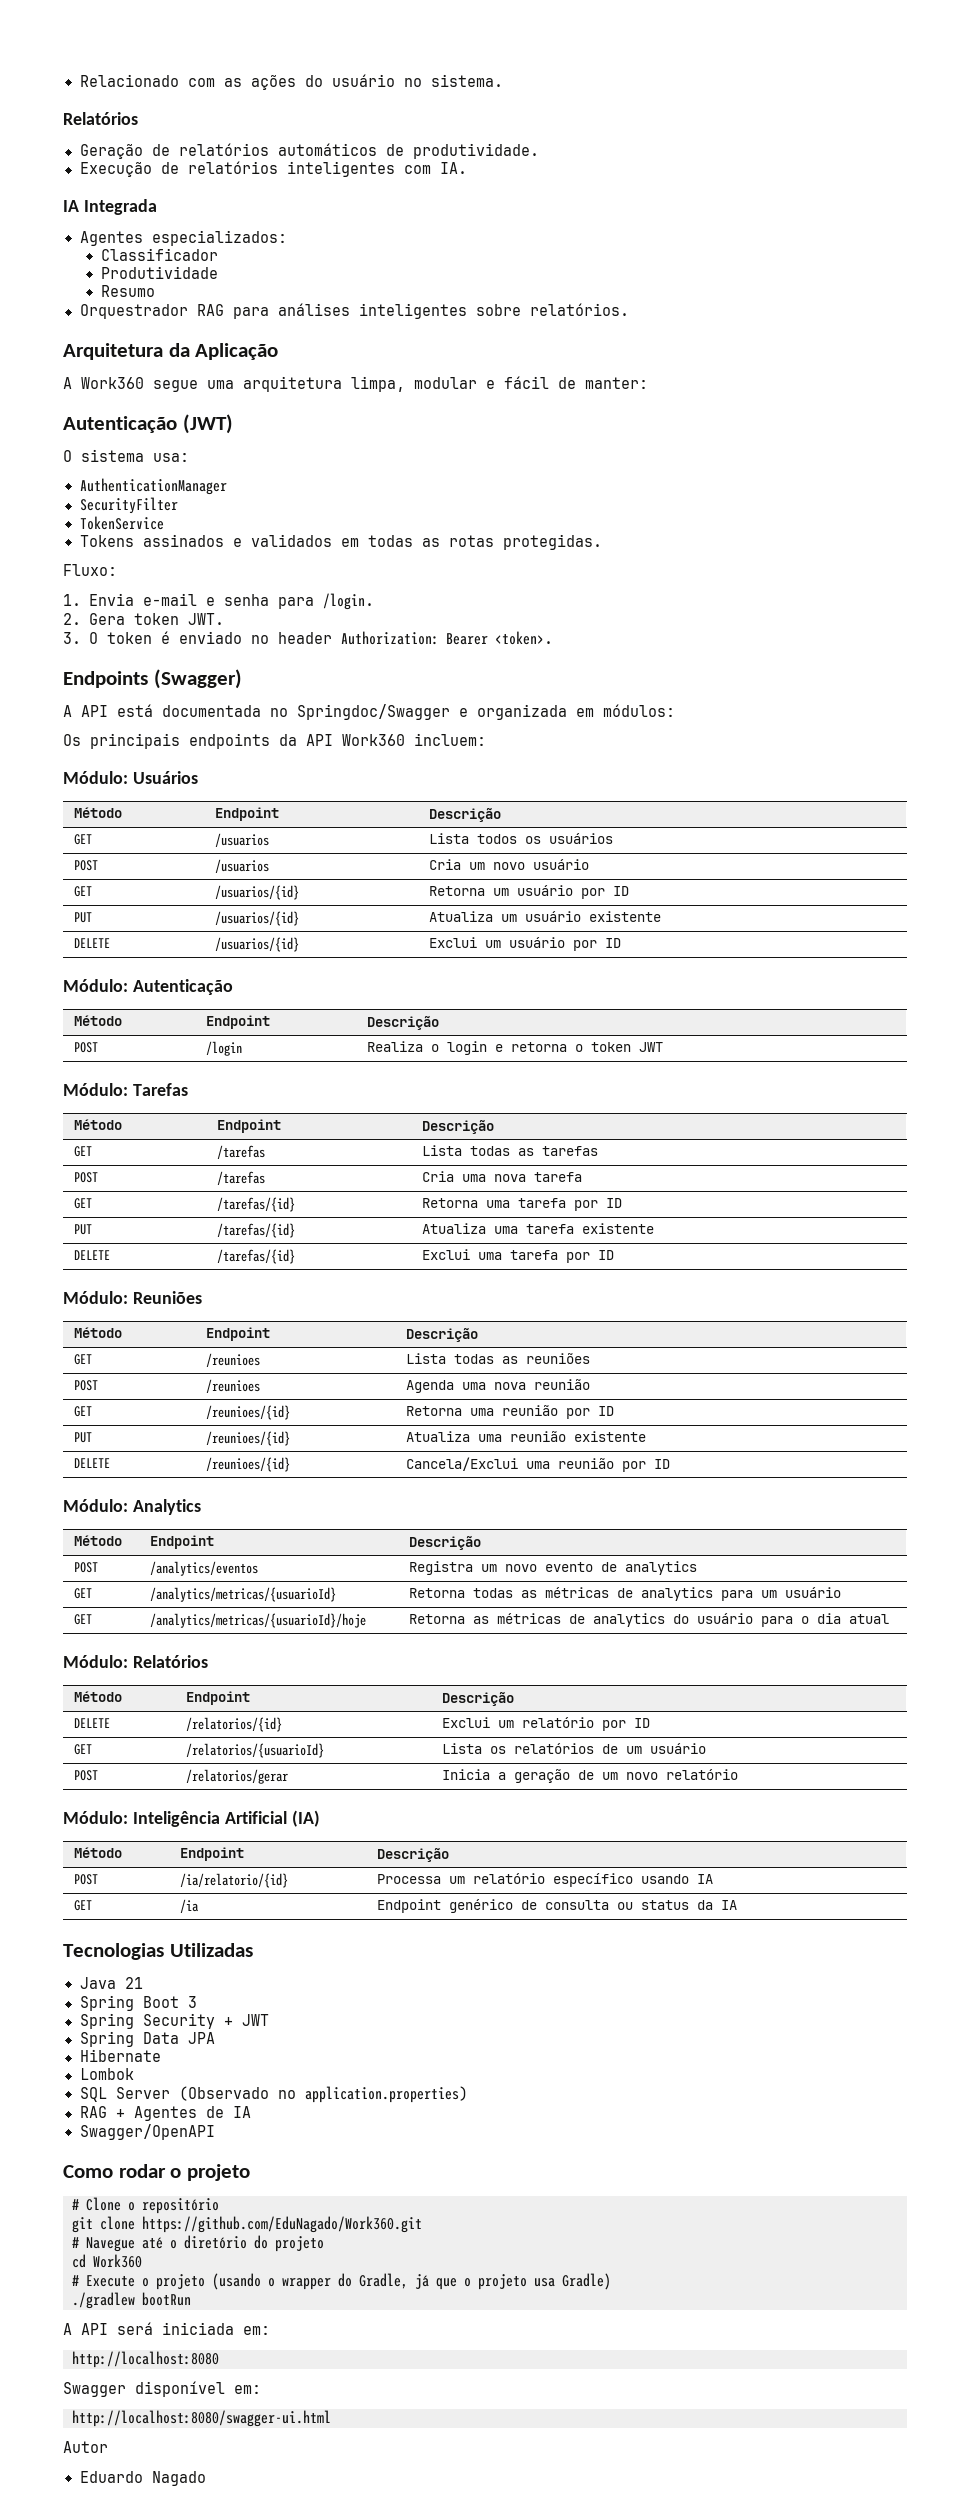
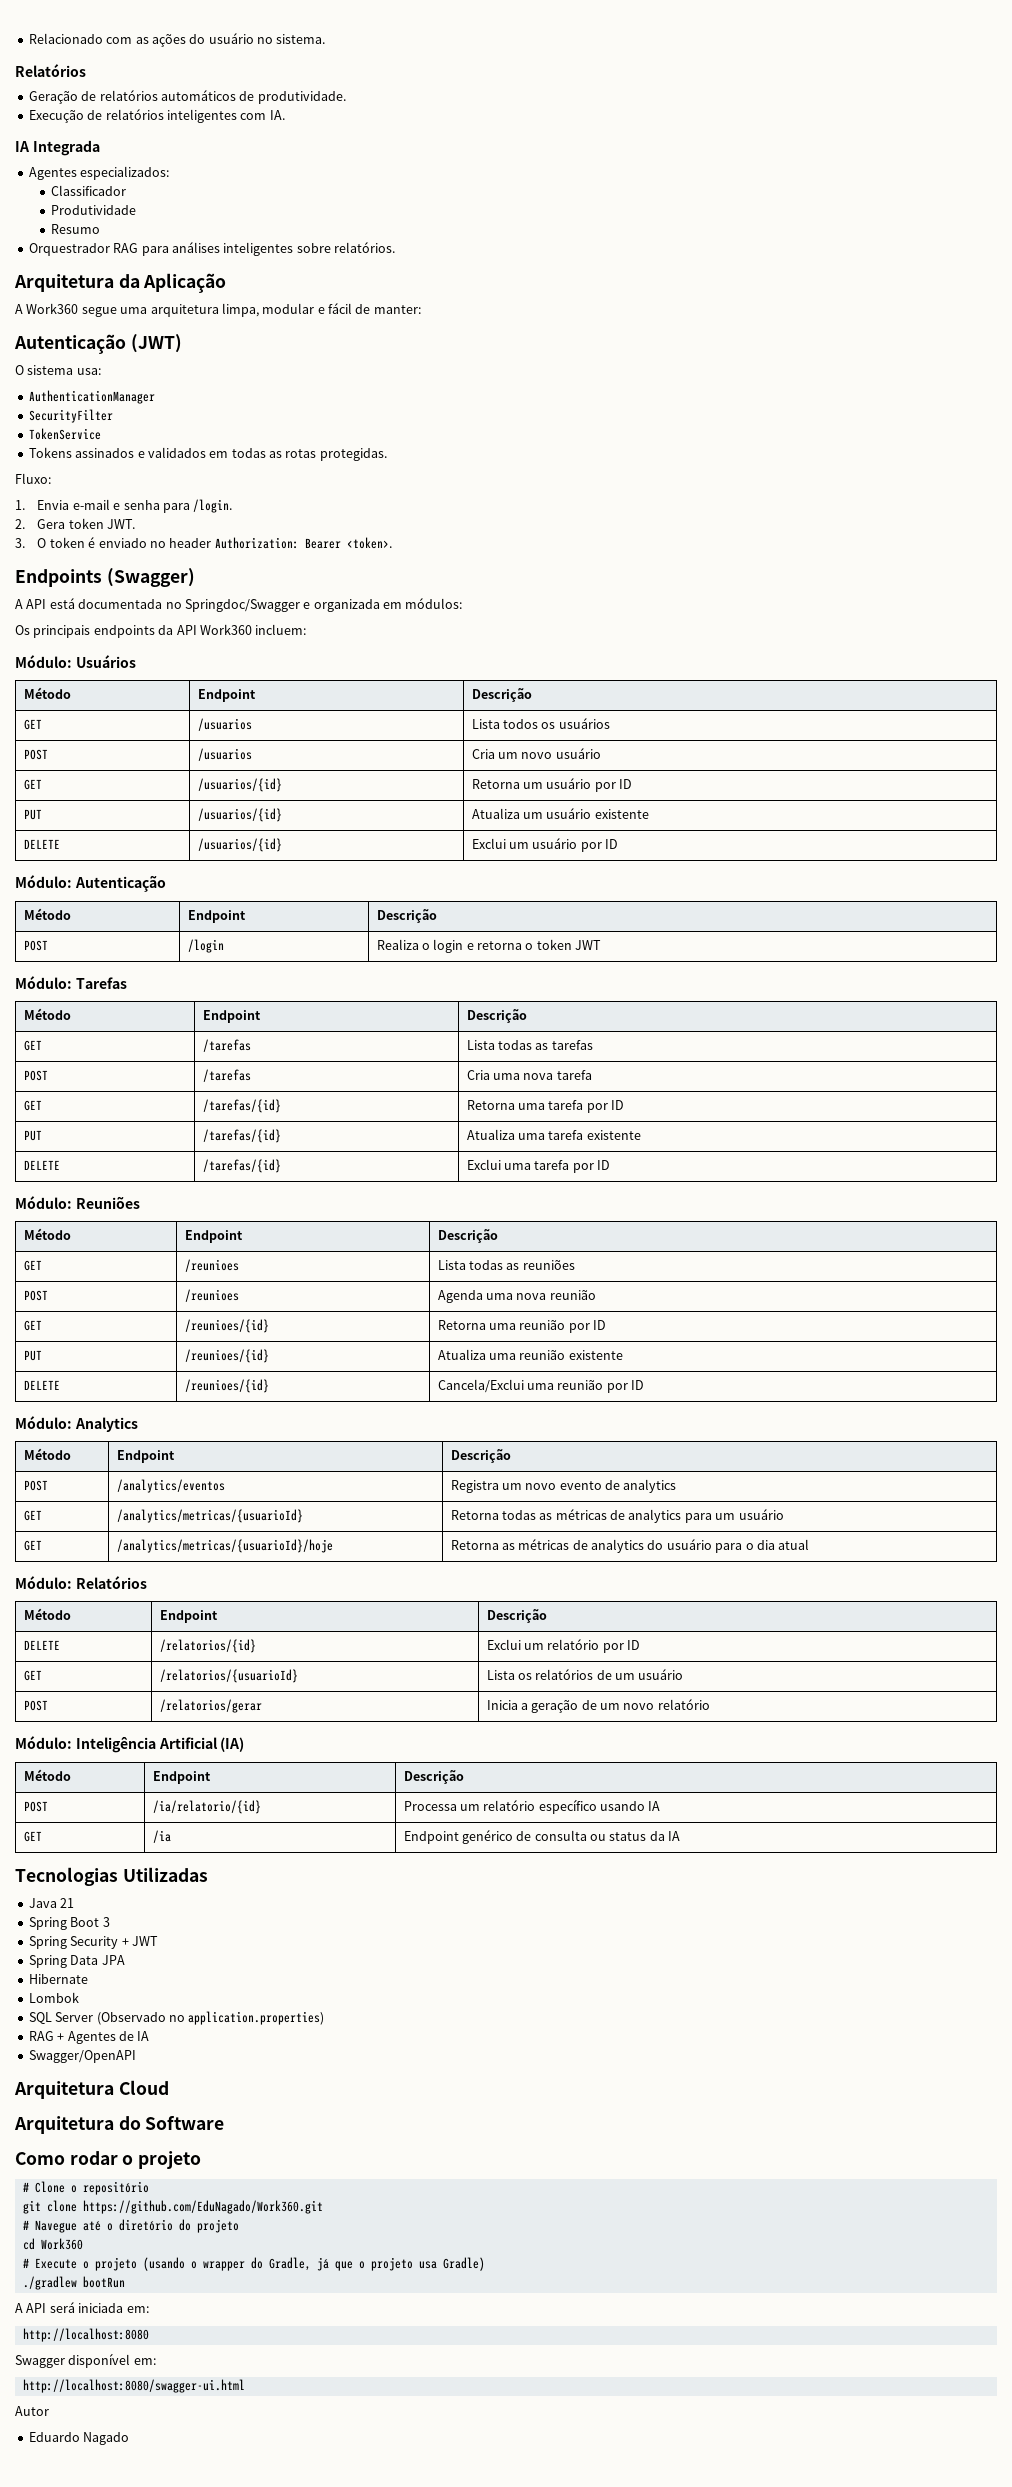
+ Arquitetura Cloud
+ Arquitetura do Software

